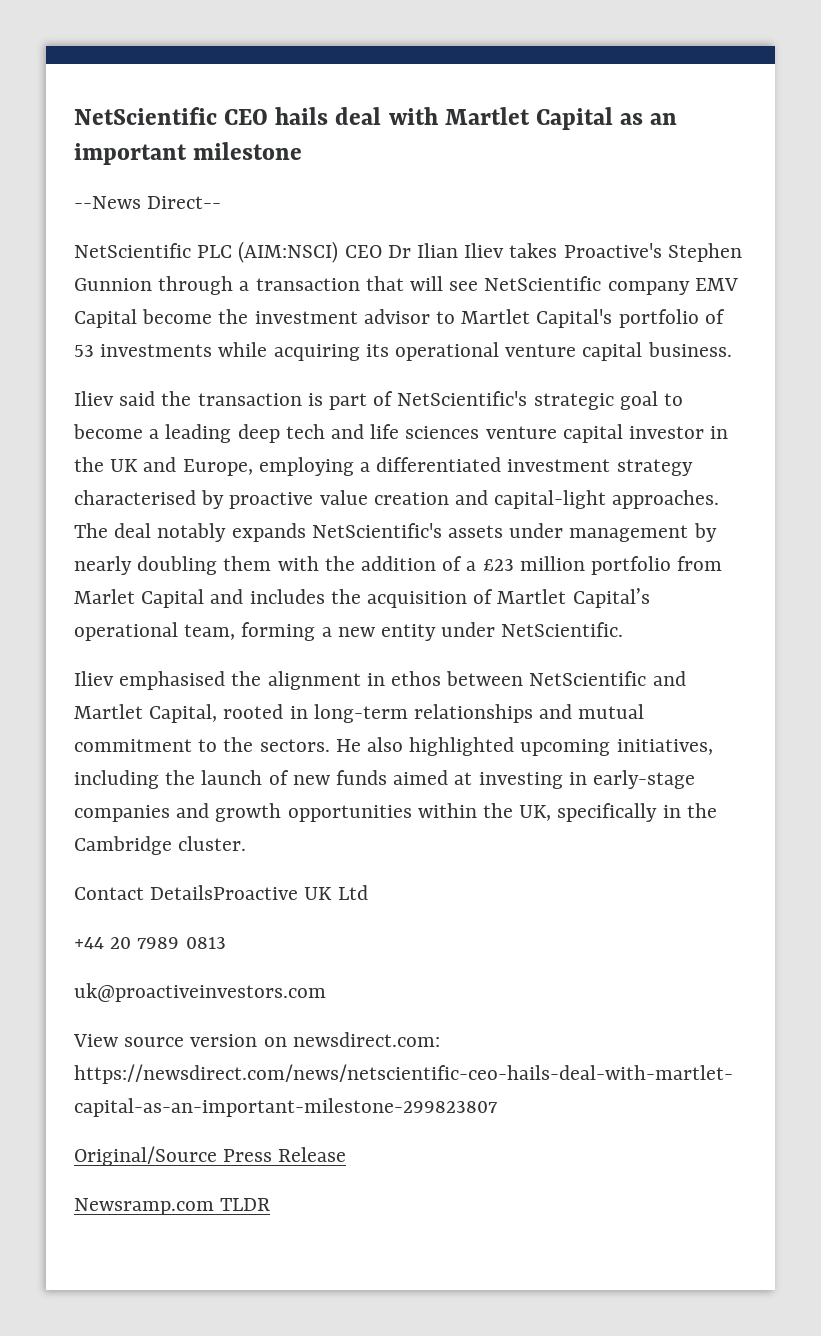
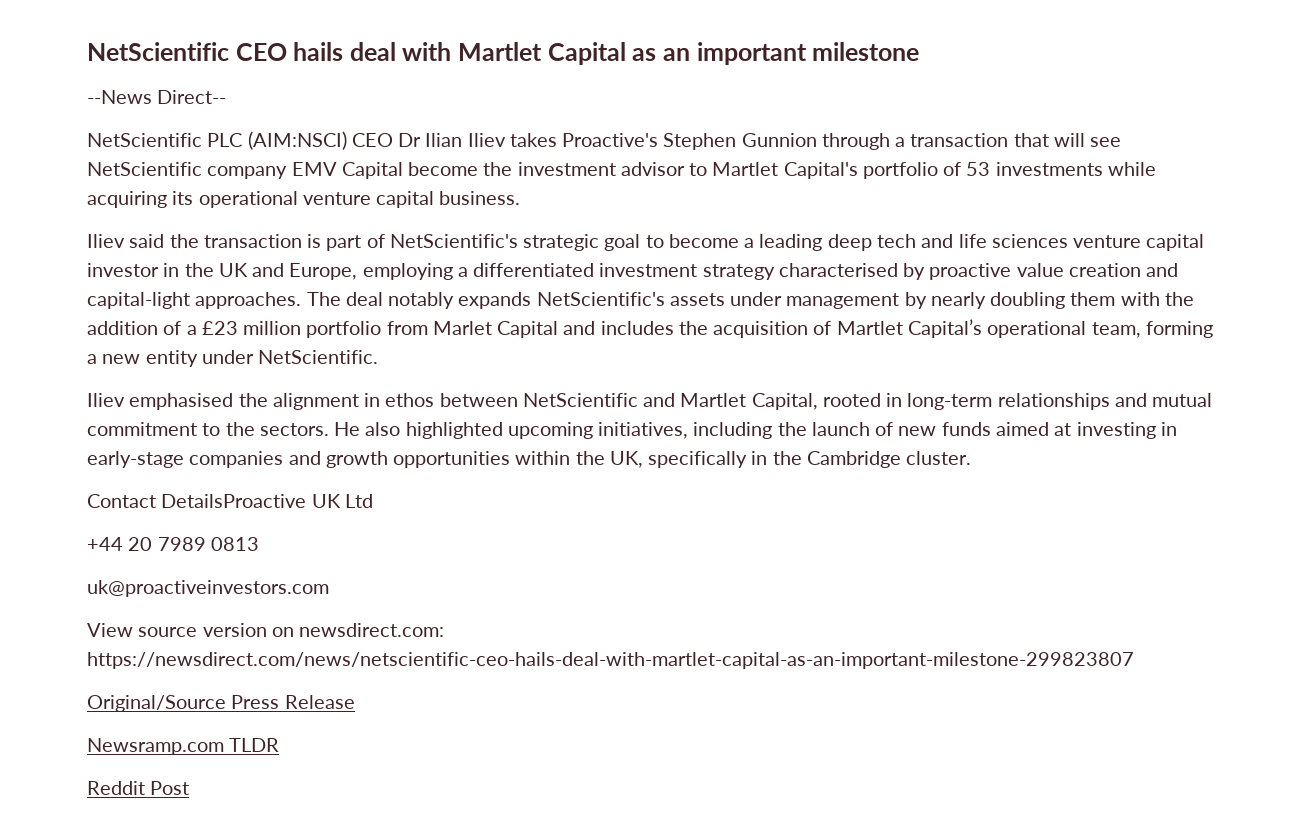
+ Reddit Post

